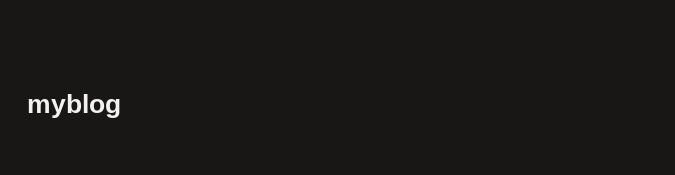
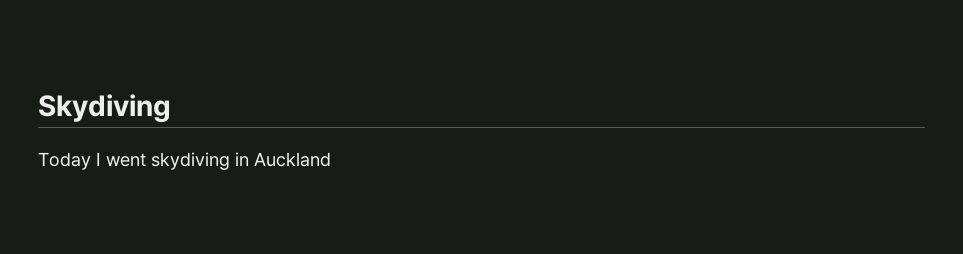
- myblog
+ Skydiving
+ Today I went skydiving in Auckland

